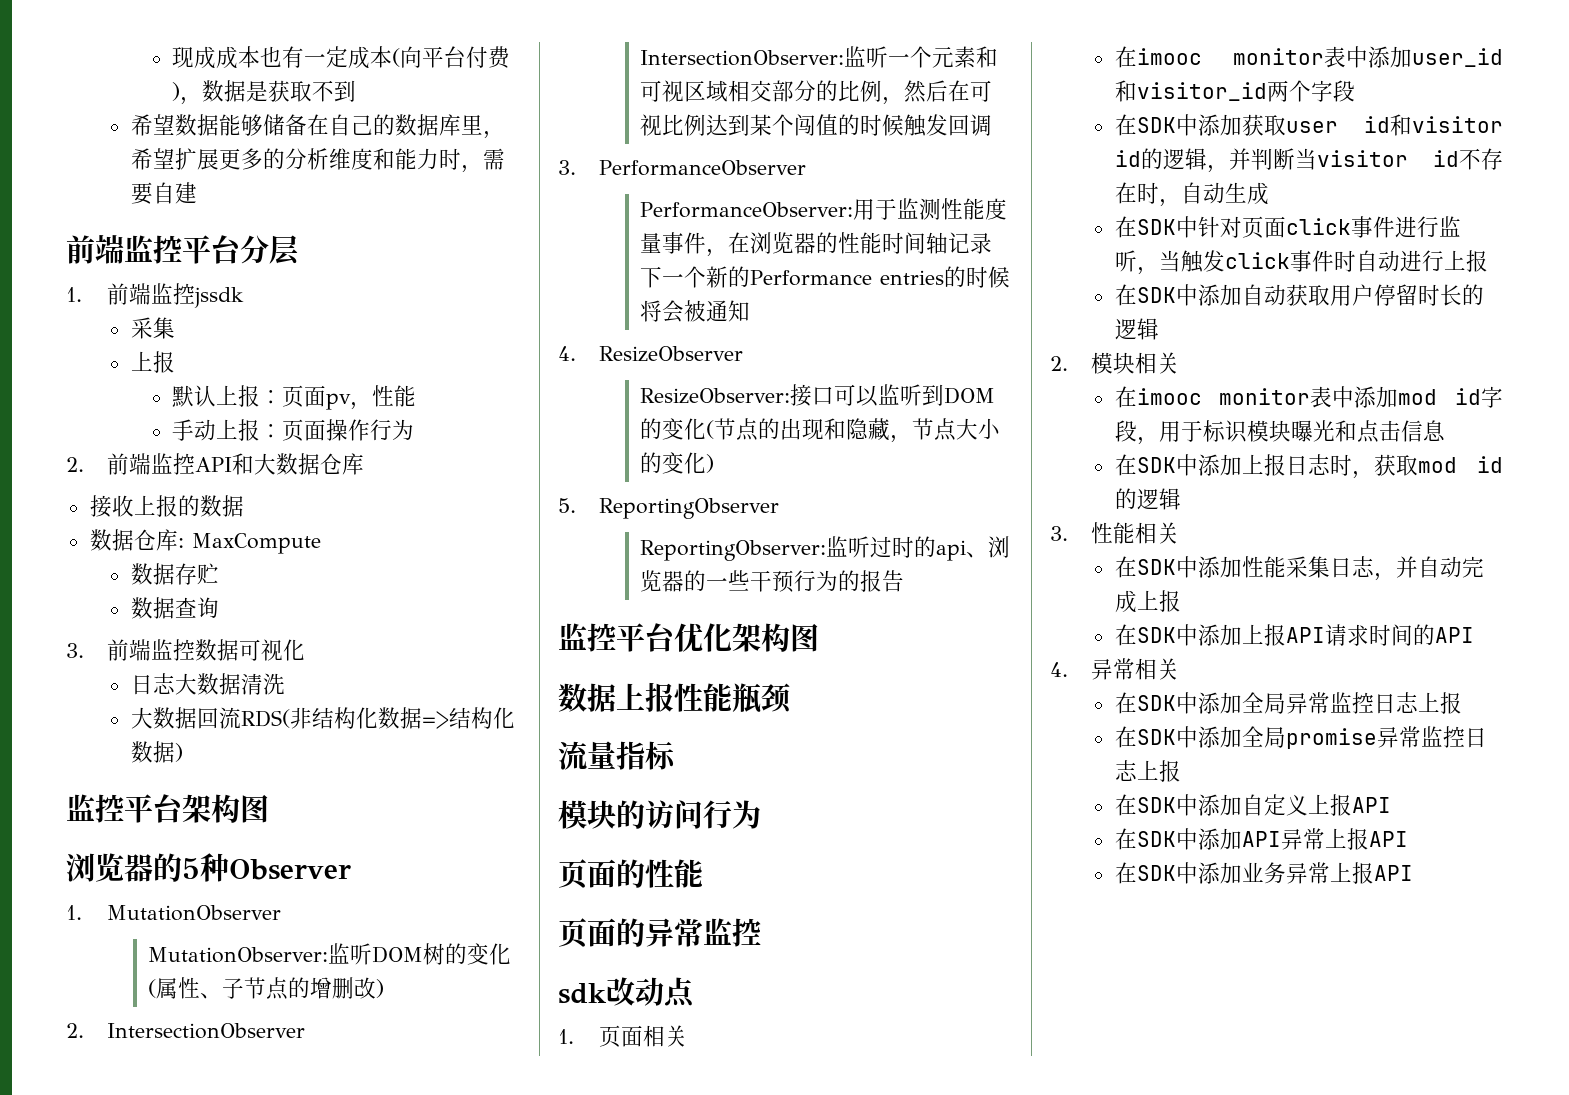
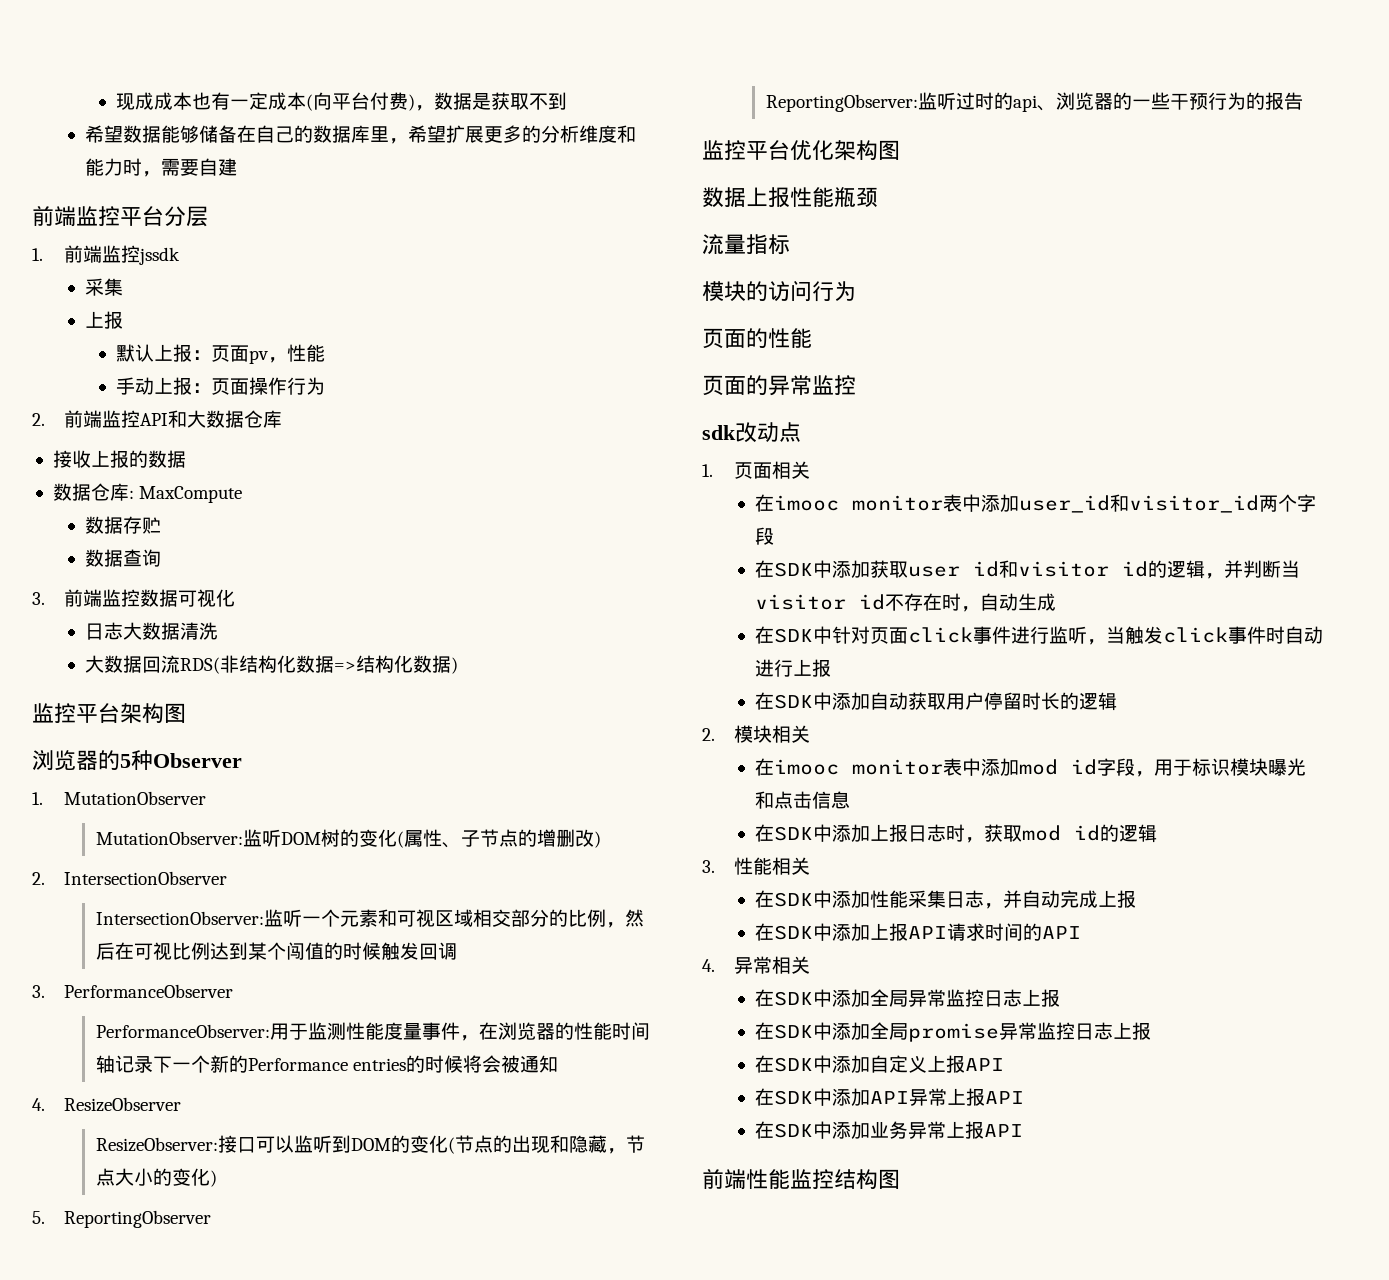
+ 前端性能监控结构图

